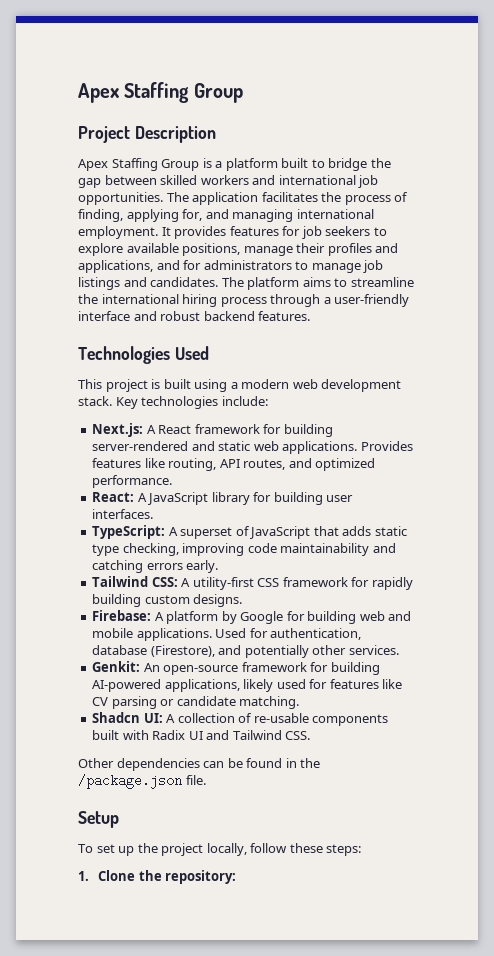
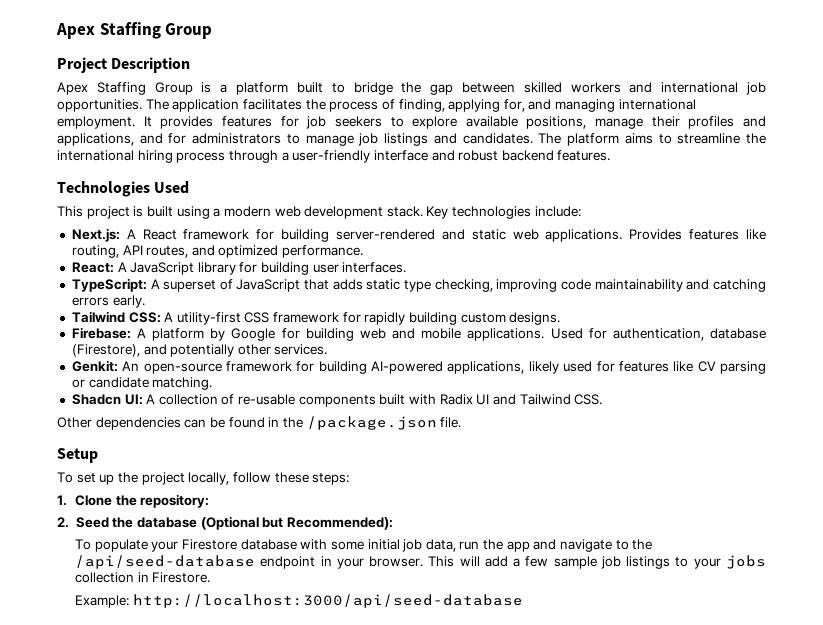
+ 2. Seed the database (Optional but Recommended):
+ To populate your Firestore database with some initial job data, run the app and navigate to the /api/seed-database endpoint in your browser. This will add a few sample job listings to your jobs collection in Firestore.
+ Example: http://localhost:3000/api/seed-database

